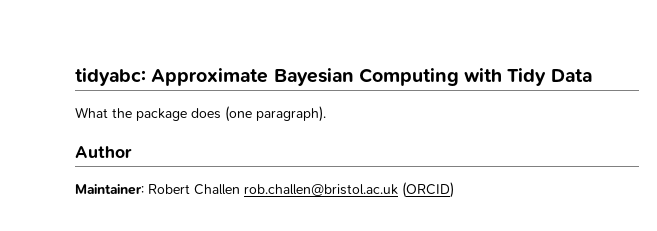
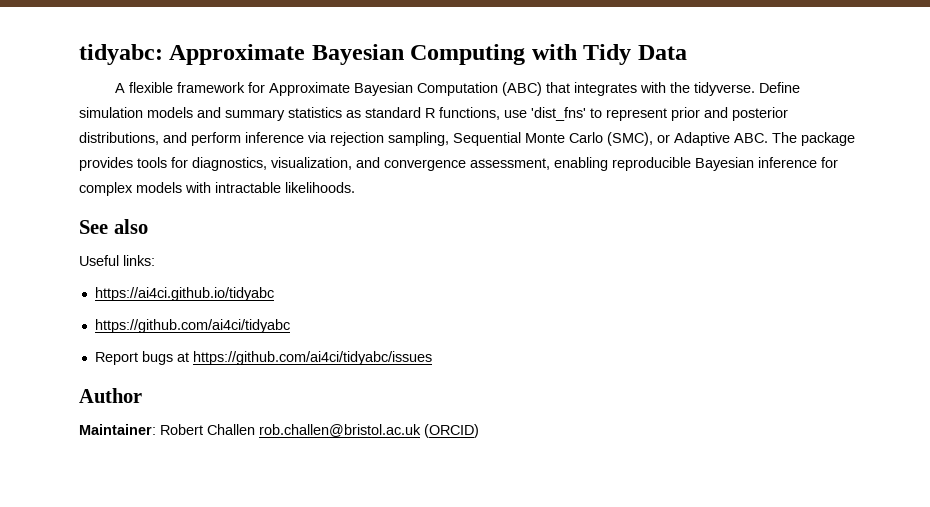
- What the package does (one paragraph).
+ A flexible framework for Approximate Bayesian Computation (ABC) that integrates with the tidyverse. Define simulation models and summary statistics as standard R functions, use 'dist_fns' to represent prior and posterior distributions, and perform inference via rejection sampling, Sequential Monte Carlo (SMC), or Adaptive ABC. The package provides tools for diagnostics, visualization, and convergence assessment, enabling reproducible Bayesian inference for complex models with intractable likelihoods.
+ See also
+ Useful links:
+ https://ai4ci.github.io/tidyabc
+ https://github.com/ai4ci/tidyabc
+ Report bugs at https://github.com/ai4ci/tidyabc/issues

